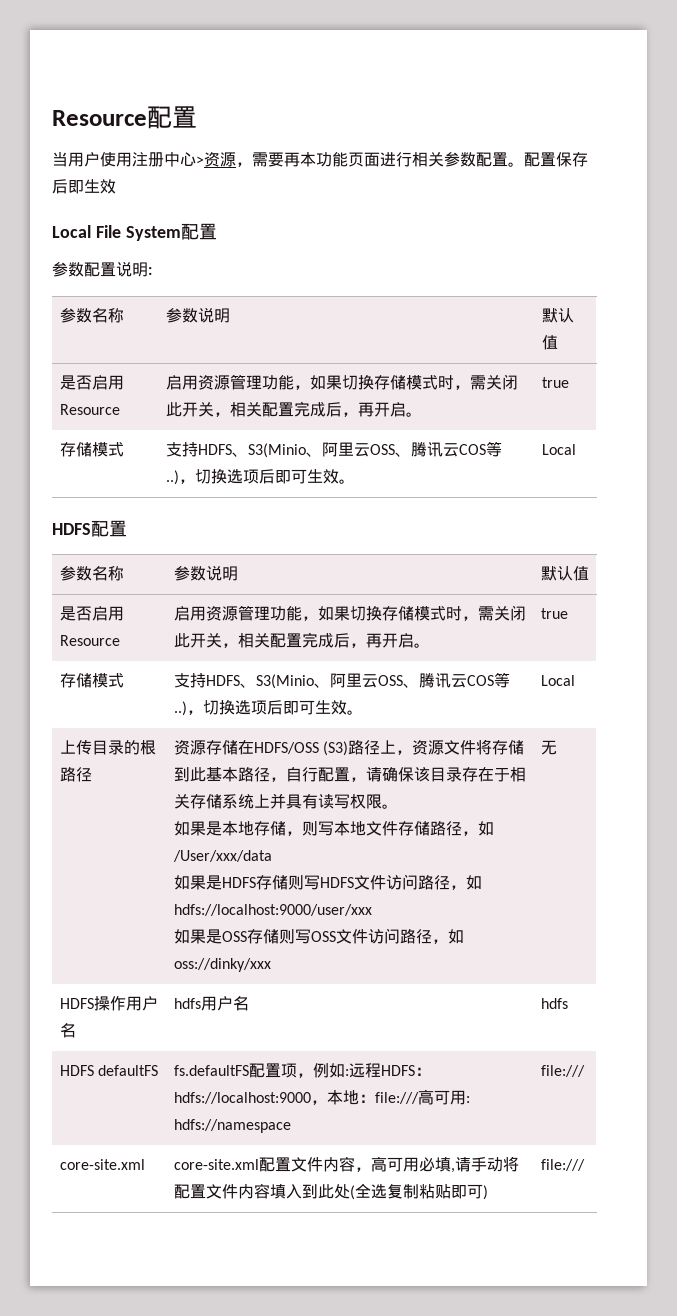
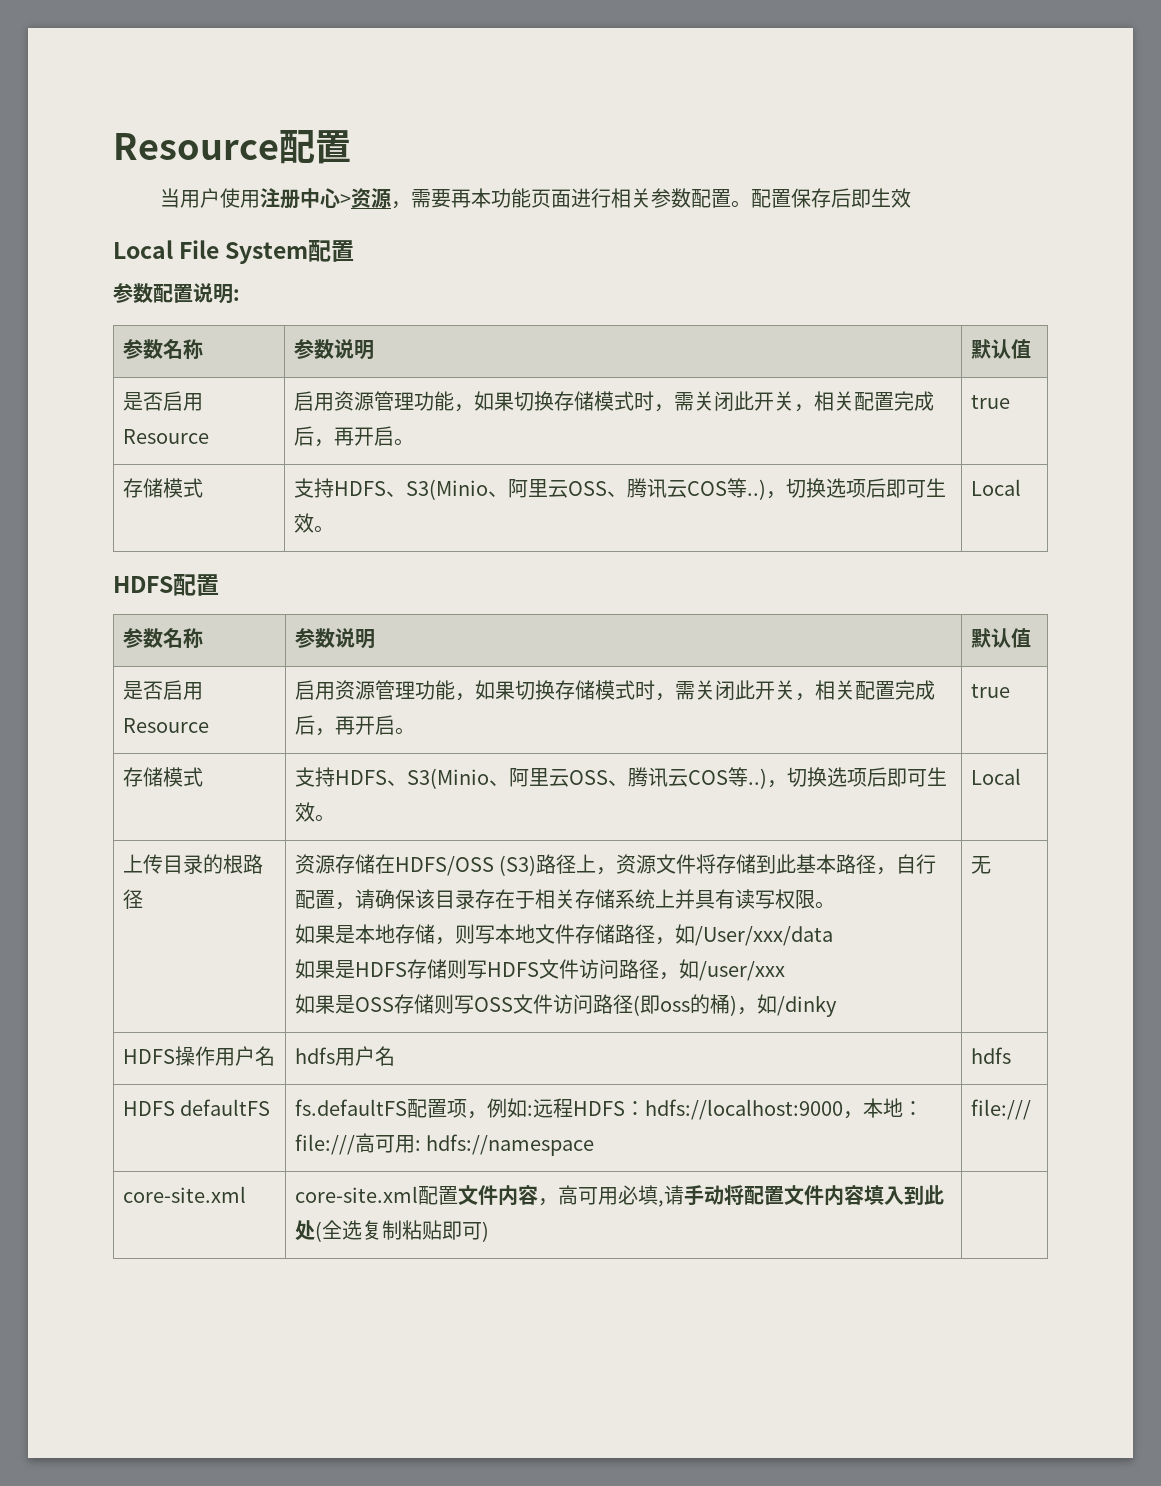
- 如果是HDFS存储则写HDFS文件访问路径，如hdfs://localhost:9000/user/xxx
+ 如果是HDFS存储则写HDFS文件访问路径，如/user/xxx
- 如果是OSS存储则写OSS文件访问路径，如oss://dinky/xxx
+ 如果是OSS存储则写OSS文件访问路径(即oss的桶)，如/dinky
- core-site.xml | core-site.xml配置文件内容，高可用必填,请手动将配置文件内容填入到此处(全选复制粘贴即可) | file:///
+ core-site.xml | core-site.xml配置文件内容，高可用必填,请手动将配置文件内容填入到此处(全选复制粘贴即可) |

